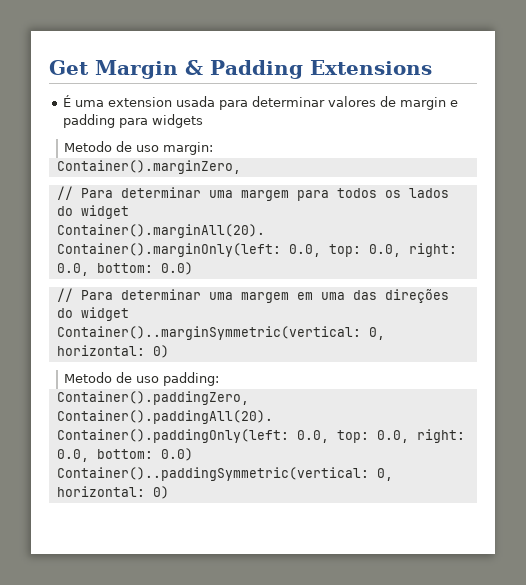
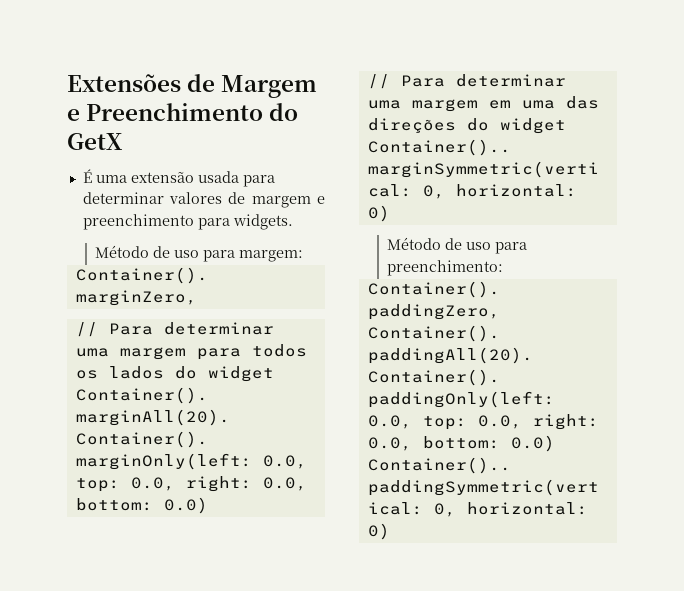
- Get Margin & Padding Extensions
+ Extensões de Margem e Preenchimento do GetX
- É uma extension usada para determinar valores de margin e padding para widgets
- Metodo de uso margin:
+ É uma extensão usada para determinar valores de margem e preenchimento para widgets.
+ Método de uso para margem:
- Metodo de uso padding:
+ Método de uso para preenchimento:

